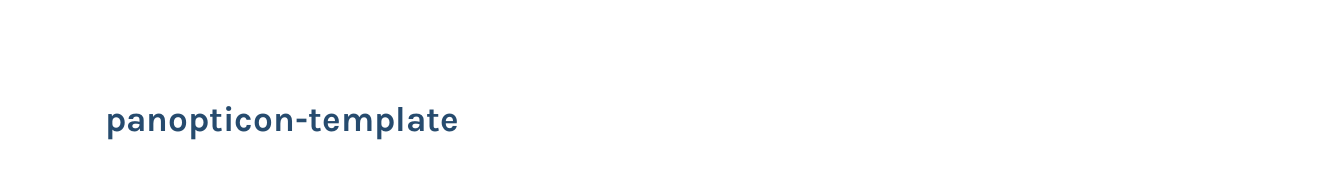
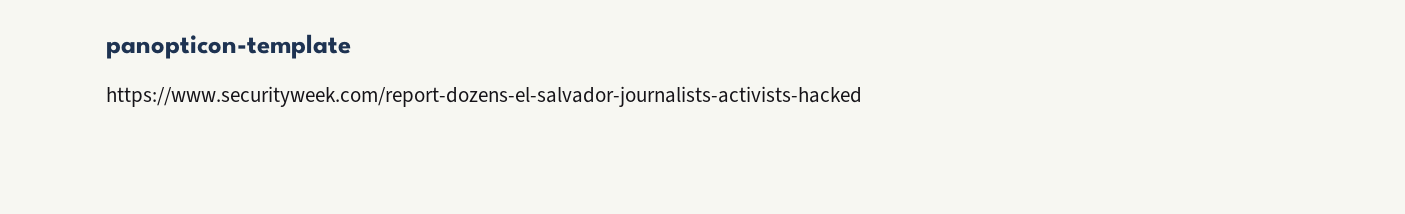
+ https://www.securityweek.com/report-dozens-el-salvador-journalists-activists-hacked

